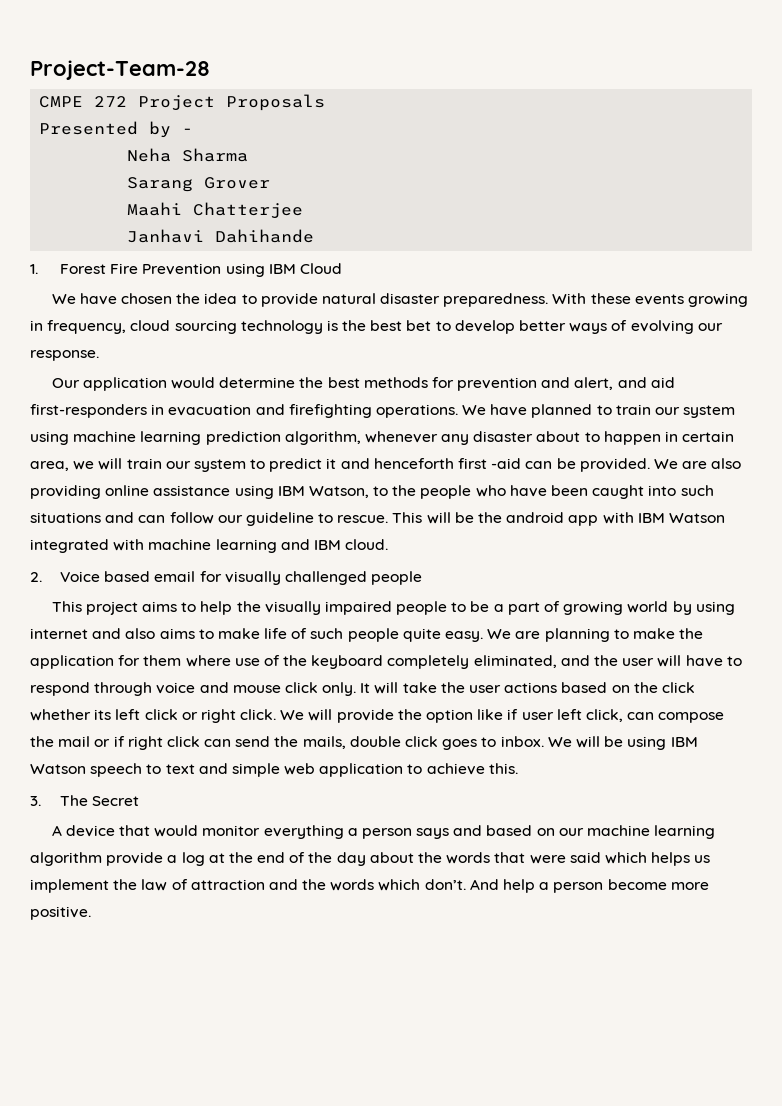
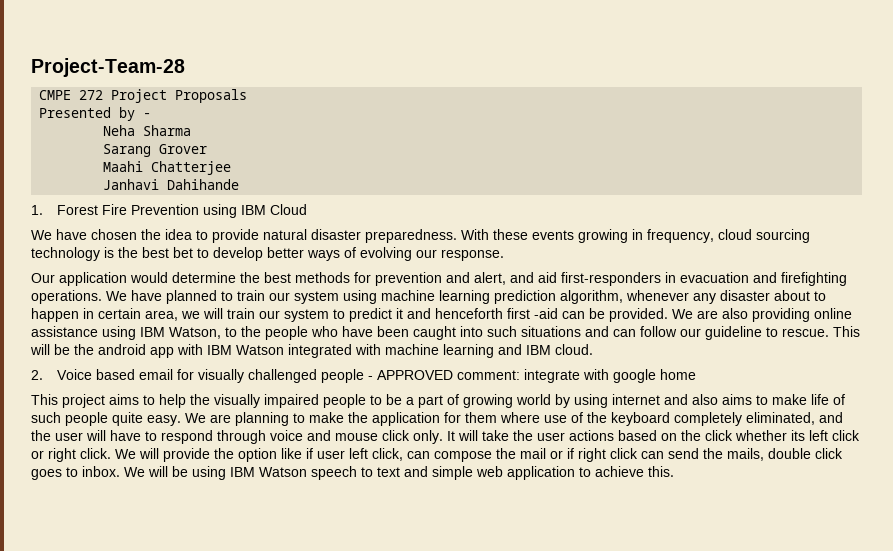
- 2. Voice based email for visually challenged people
+ 2. Voice based email for visually challenged people - APPROVED comment: integrate with google home
- 3. The Secret
- A device that would monitor everything a person says and based on our machine learning algorithm provide a log at the end of the day about the words that were said which helps us implement the law of attraction and the words which don’t. And help a person become more positive.

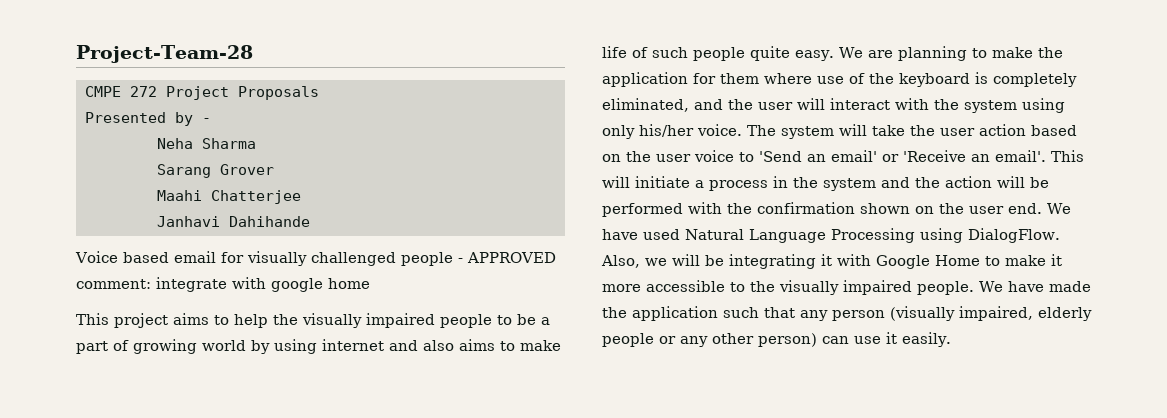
- 1. Forest Fire Prevention using IBM Cloud
- We have chosen the idea to provide natural disaster preparedness. With these events growing in frequency, cloud sourcing technology is the best bet to develop better ways of evolving our response.
- Our application would determine the best methods for prevention and alert, and aid first-responders in evacuation and firefighting operations. We have planned to train our system using machine learning prediction algorithm, whenever any disaster about to happen in certain area, we will train our system to predict it and henceforth first -aid can be provided. We are also providing online assistance using IBM Watson, to the people who have been caught into such situations and can follow our guideline to rescue. This will be the android app with IBM Watson integrated with machine learning and IBM cloud.
- 2. Voice based email for visually challenged people - APPROVED comment: integrate with google home
+ Voice based email for visually challenged people - APPROVED comment: integrate with google home
- We are planning to make the application for them where use of the keyboard completely eliminated, and the user will have to respond through voice and mouse click only. It will take the user actions based on the click whether its left click or right click. We will provide the option like if user left click, can compose the mail or if right click can send the mails, double click goes to inbox. We will be using IBM Watson speech to text and simple web application to achieve this.
+ We are planning to make the application for them where use of the keyboard is completely eliminated, and the user will interact with the system using only his/her voice. The system will take the user action based on the user voice to 'Send an email' or 'Receive an email'. This will initiate a process in the system and the action will be performed with the confirmation shown on the user end. We have used Natural Language Processing using DialogFlow. Also, we will be integrating it with Google Home to make it more accessible to the visually impaired people. We have made the application such that any person (visually impaired, elderly people or any other person) can use it easily.

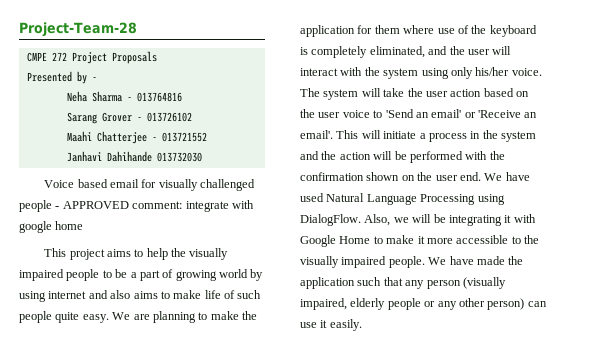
- Neha Sharma
+ Neha Sharma - 013764816
- Sarang Grover
+ Sarang Grover - 013726102
- Maahi Chatterjee
+ Maahi Chatterjee - 013721552
- Janhavi Dahihande
+ Janhavi Dahihande 013732030

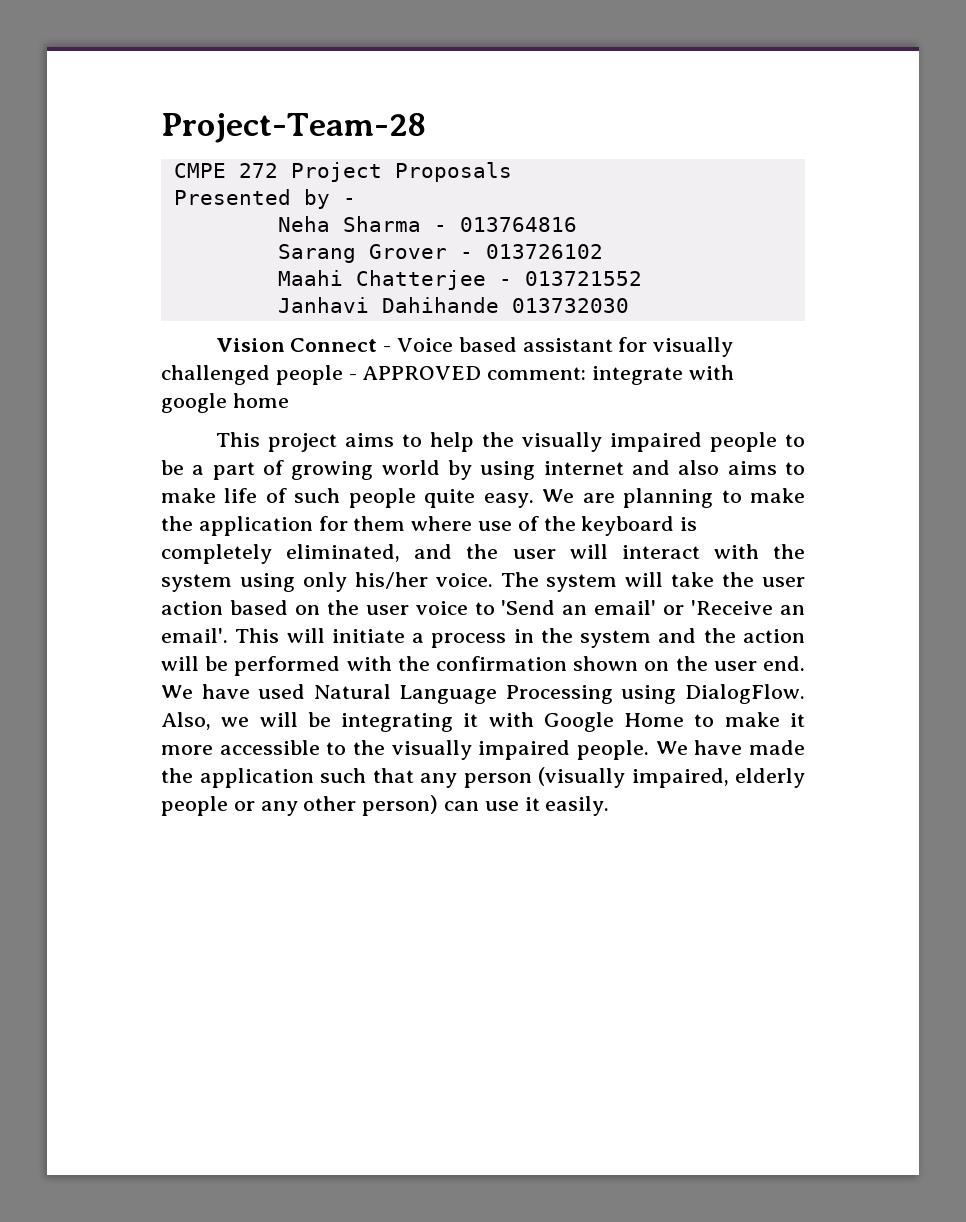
- Voice based email for visually challenged people - APPROVED comment: integrate with google home
+ Vision Connect - Voice based assistant for visually challenged people - APPROVED comment: integrate with google home

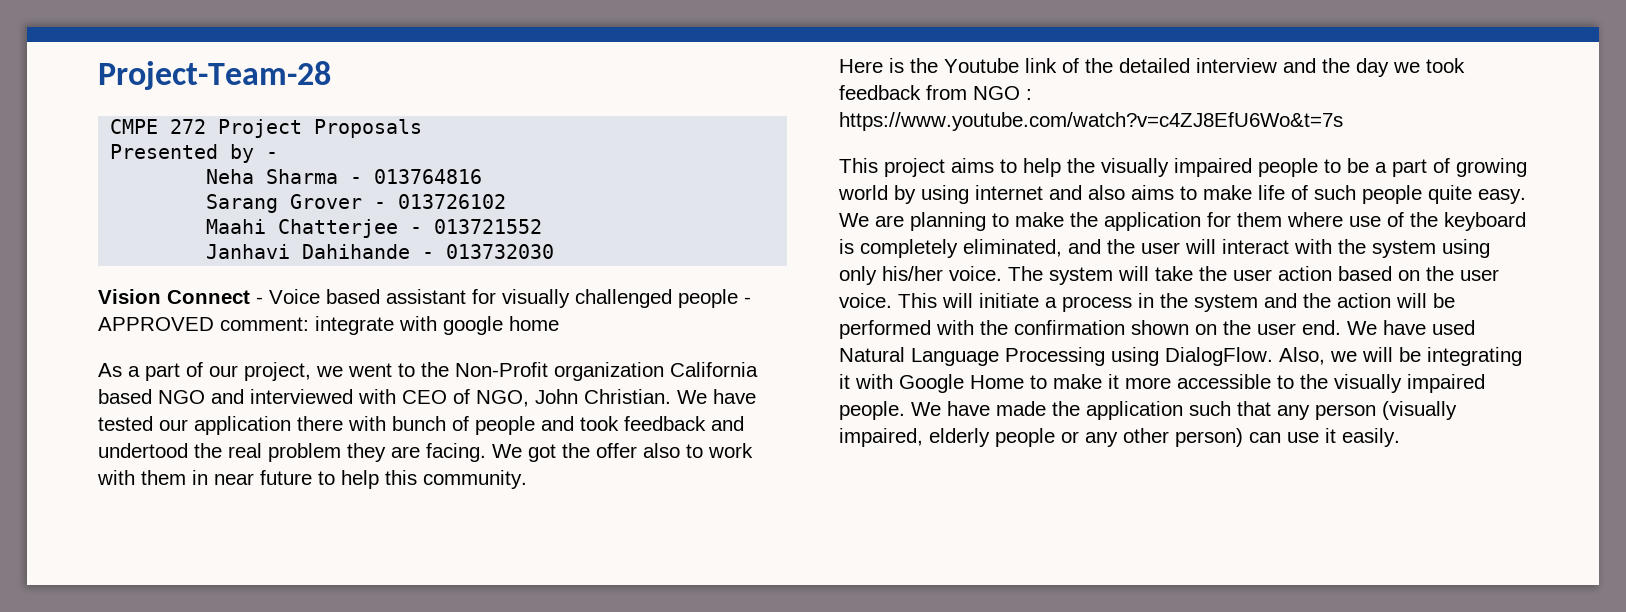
- Janhavi Dahihande 013732030
+ Janhavi Dahihande - 013732030
+ As a part of our project, we went to the Non-Profit organization California based NGO and interviewed with CEO of NGO, John Christian. We have tested our application there with bunch of people and took feedback and undertood the real problem they are facing. We got the offer also to work with them in near future to help this community.
+ Here is the Youtube link of the detailed interview and the day we took feedback from NGO : https://www.youtube.com/watch?v=c4ZJ8EfU6Wo&t=7s
- The system will take the user action based on the user voice to 'Send an email' or 'Receive an email'.
+ The system will take the user action based on the user voice.

